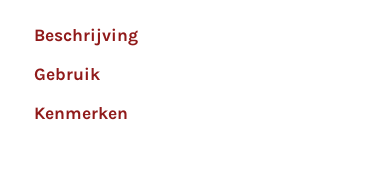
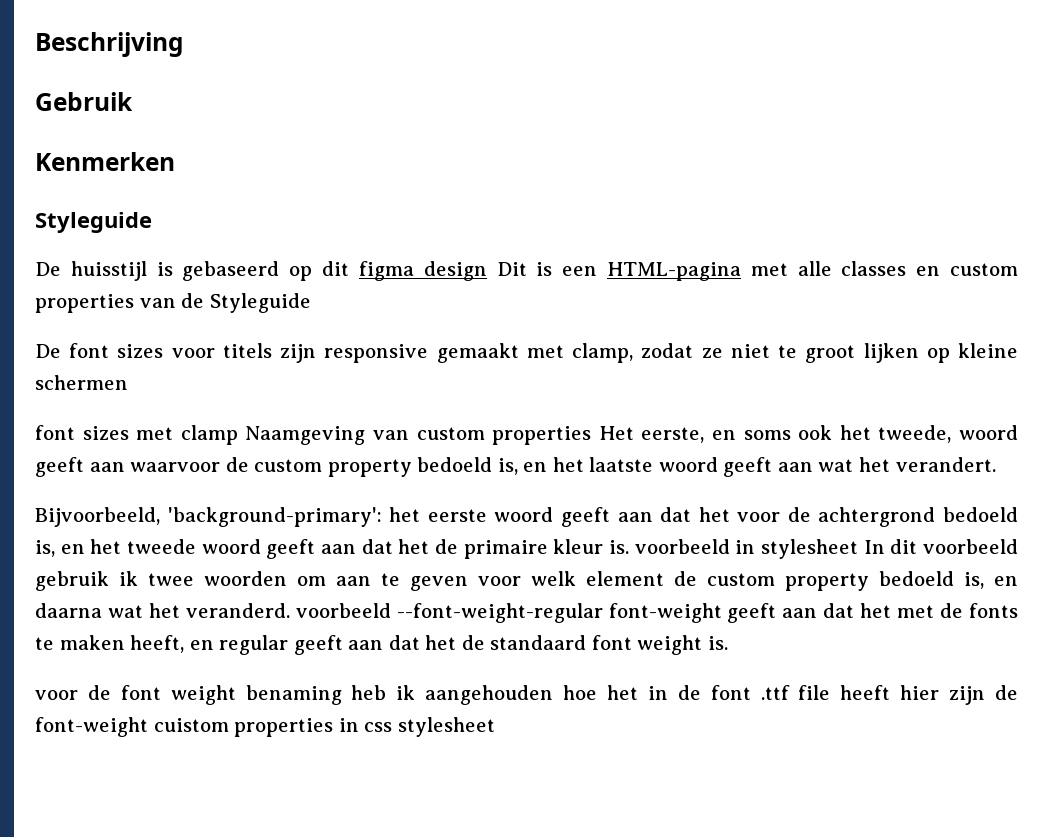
  Kenmerken
+ Styleguide
+ De huisstijl is gebaseerd op dit figma design Dit is een HTML-pagina met alle classes en custom properties van de Styleguide
+ De font sizes voor titels zijn responsive gemaakt met clamp, zodat ze niet te groot lijken op kleine schermen
+ font sizes met clamp Naamgeving van custom properties Het eerste, en soms ook het tweede, woord geeft aan waarvoor de custom property bedoeld is, en het laatste woord geeft aan wat het verandert.
+ Bijvoorbeeld, 'background-primary': het eerste woord geeft aan dat het voor de achtergrond bedoeld is, en het tweede woord geeft aan dat het de primaire kleur is. voorbeeld in stylesheet In dit voorbeeld gebruik ik twee woorden om aan te geven voor welk element de custom property bedoeld is, en daarna wat het veranderd. voorbeeld --font-weight-regular font-weight geeft aan dat het met de fonts te maken heeft, en regular geeft aan dat het de standaard font weight is.
+ voor de font weight benaming heb ik aangehouden hoe het in de font .ttf file heeft hier zijn de font-weight cuistom properties in css stylesheet

